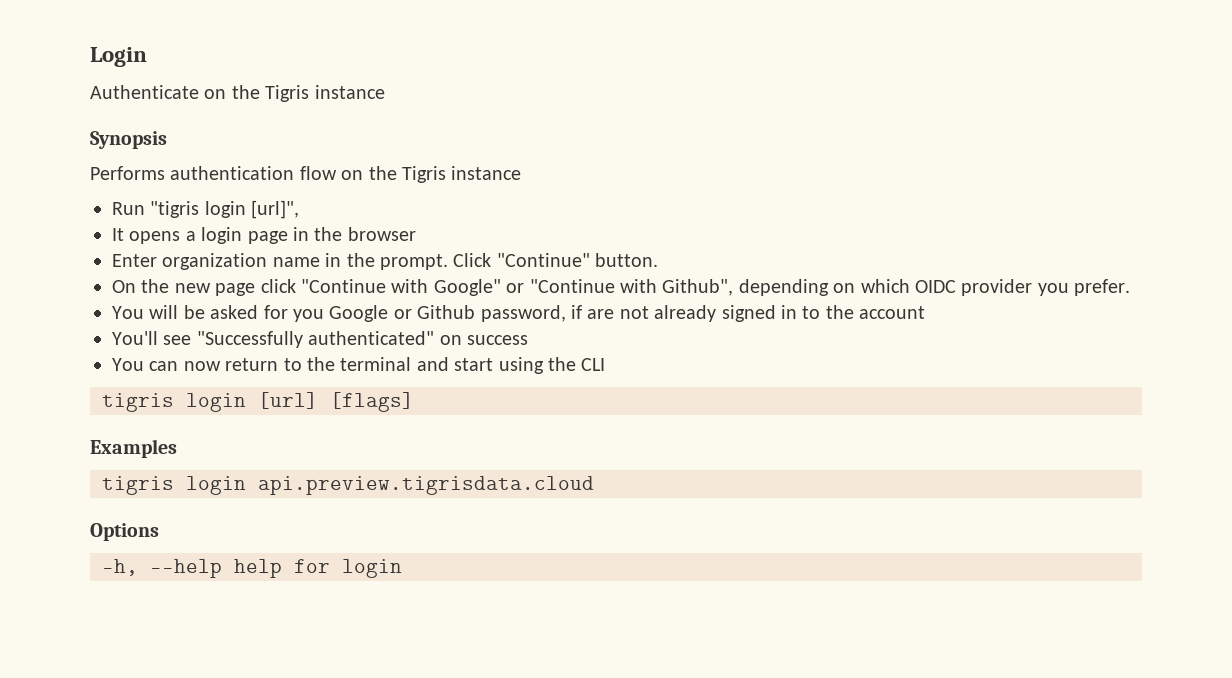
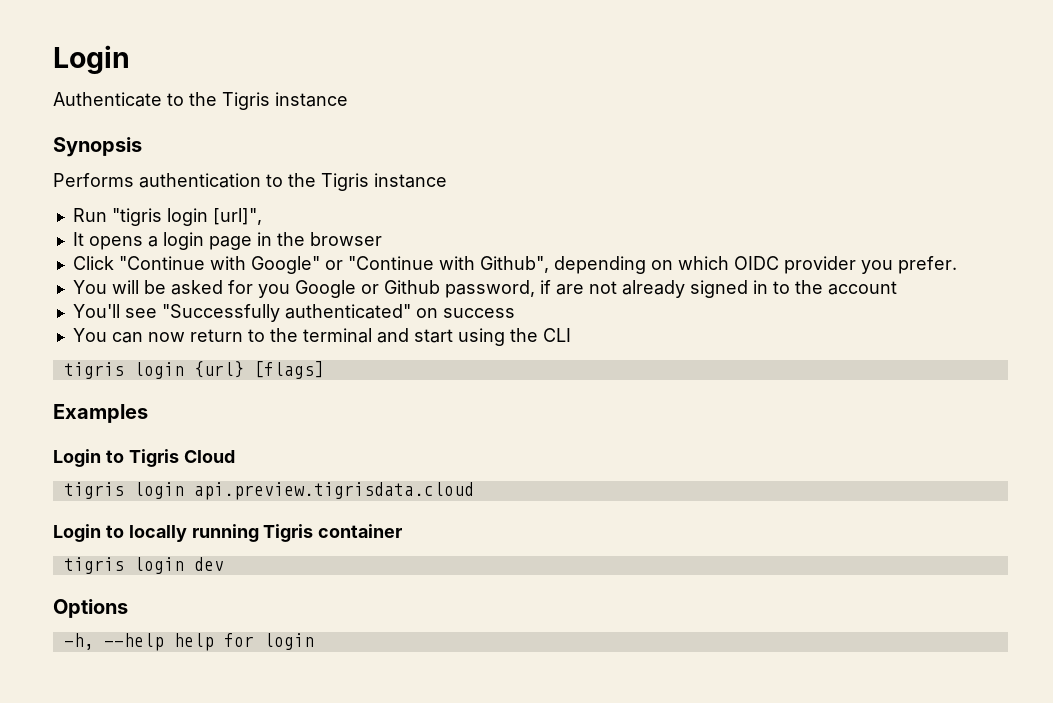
- Authenticate on the Tigris instance
+ Authenticate to the Tigris instance
- Performs authentication flow on the Tigris instance
+ Performs authentication to the Tigris instance
- Enter organization name in the prompt. Click "Continue" button.
- On the new page click "Continue with Google" or "Continue with Github", depending on which OIDC provider you prefer.
+ Click "Continue with Google" or "Continue with Github", depending on which OIDC provider you prefer.
- tigris login [url] [flags]
+ tigris login {url} [flags]
+ Login to Tigris Cloud
+ Login to locally running Tigris container
+ tigris login dev

